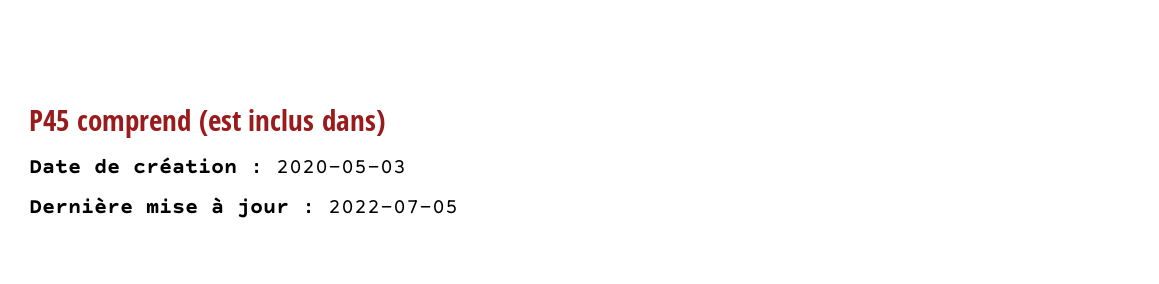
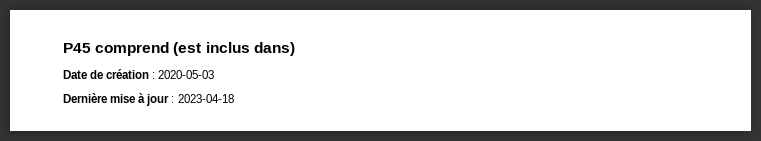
- Dernière mise à jour : 2022-07-05
+ Dernière mise à jour : 2023-04-18

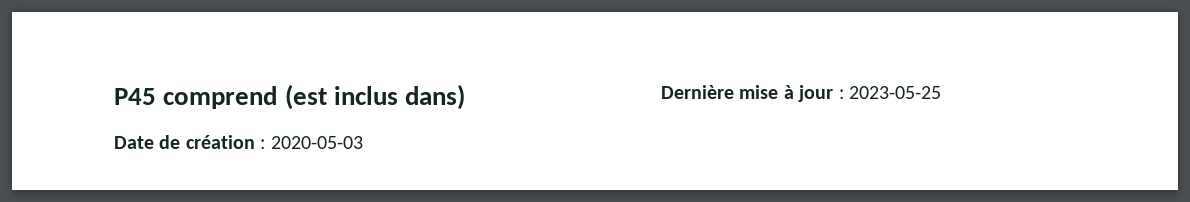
- Dernière mise à jour : 2023-04-18
+ Dernière mise à jour : 2023-05-25

